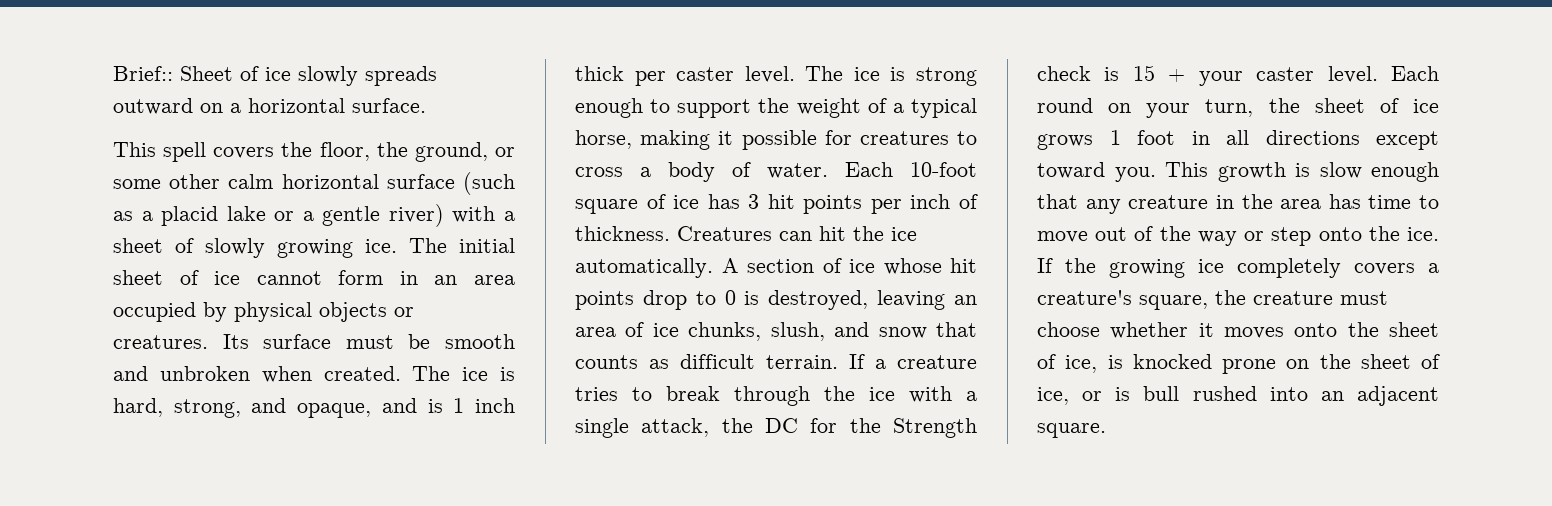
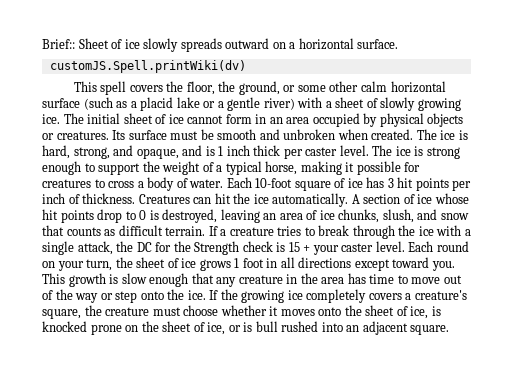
+ customJS.Spell.printWiki(dv)

